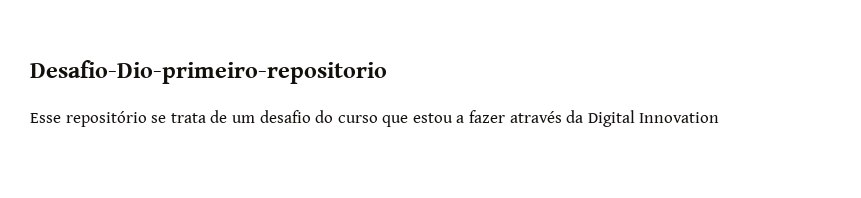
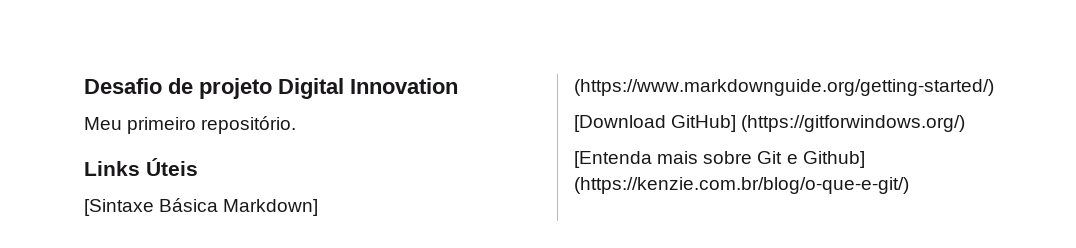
- Desafio-Dio-primeiro-repositorio
- Esse repositório se trata de um desafio do curso que estou a fazer através da Digital Innovation
+ Desafio de projeto Digital Innovation
+ Meu primeiro repositório.
+ Links Úteis
+ [Sintaxe Básica Markdown] (https://www.markdownguide.org/getting-started/)
+ [Download GitHub] (https://gitforwindows.org/)
+ [Entenda mais sobre Git e Github] (https://kenzie.com.br/blog/o-que-e-git/)

